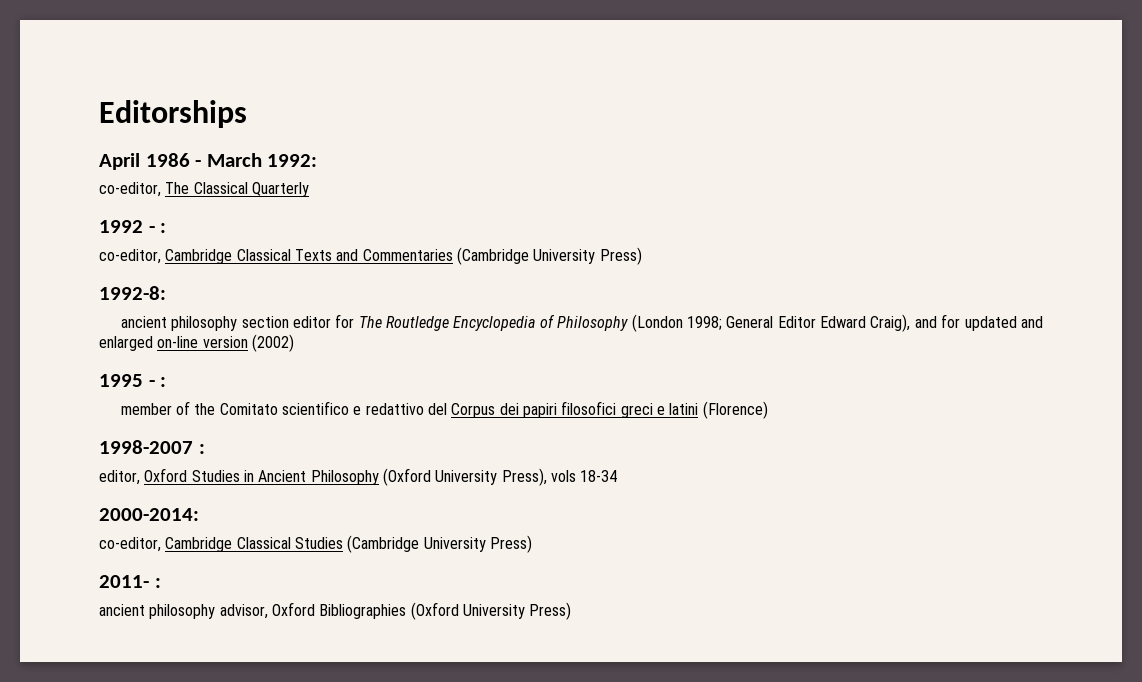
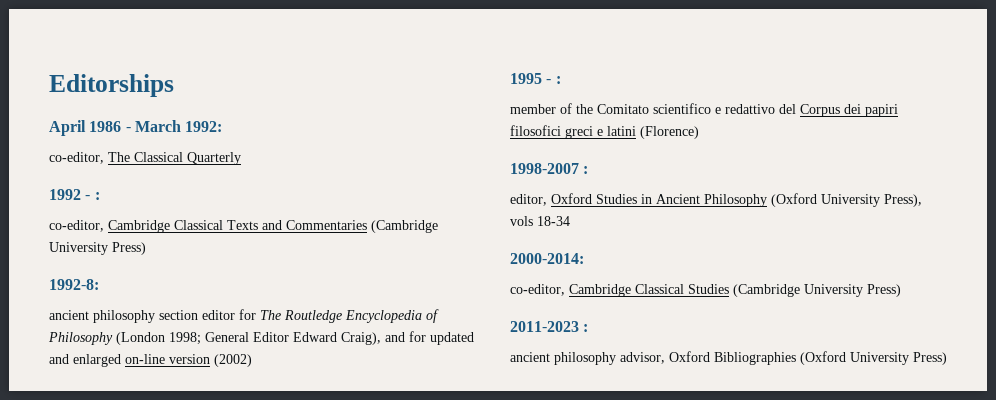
- 2011- :
+ 2011-2023 :

